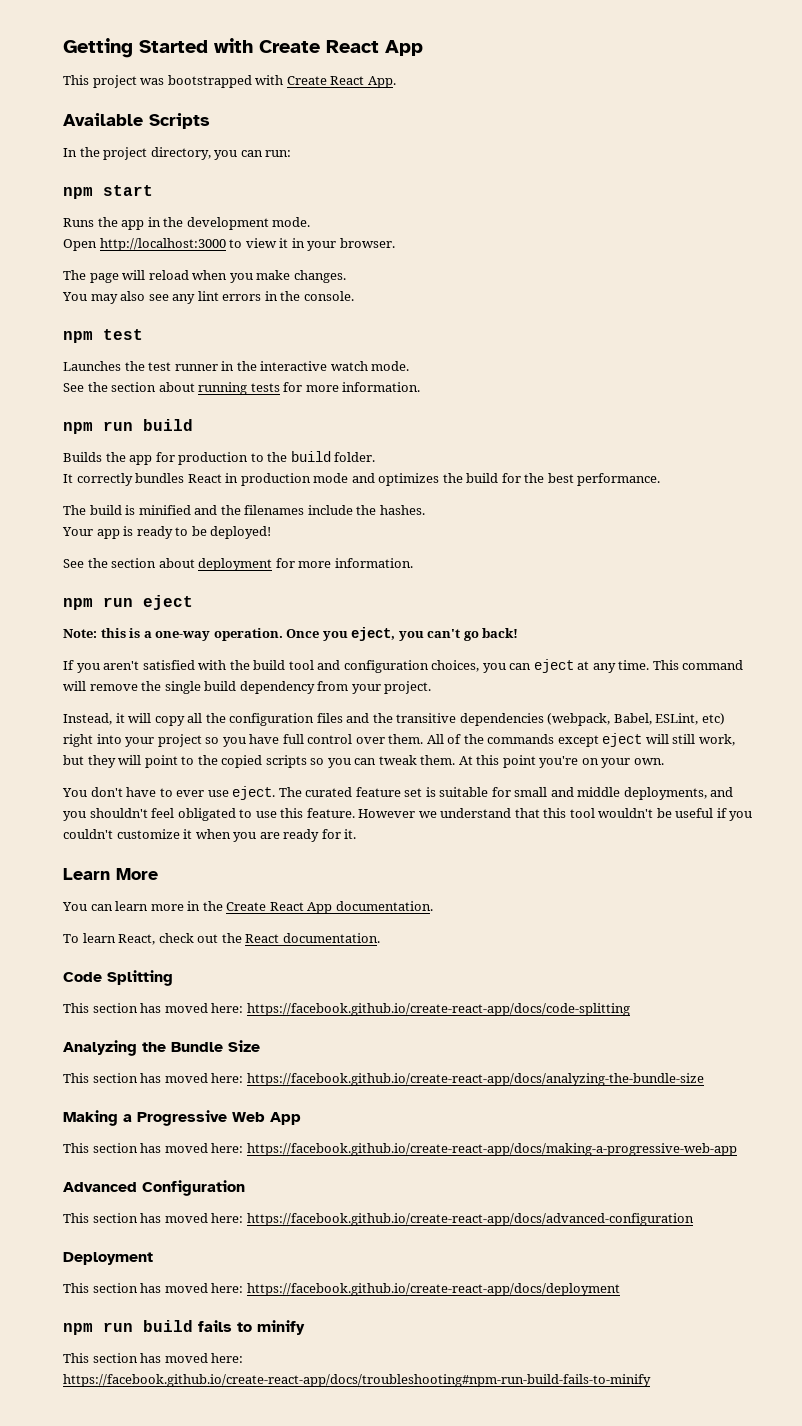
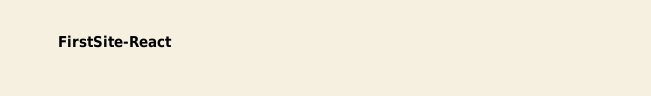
- Getting Started with Create React App
- This project was bootstrapped with Create React App.
- Available Scripts
- In the project directory, you can run:
- npm start
- Runs the app in the development mode.
- Open http://localhost:3000 to view it in your browser.
- The page will reload when you make changes.
- You may also see any lint errors in the console.
- npm test
- Launches the test runner in the interactive watch mode.
- See the section about running tests for more information.
- npm run build
- Builds the app for production to the build folder.
- It correctly bundles React in production mode and optimizes the build for the best performance.
- The build is minified and the filenames include the hashes.
- Your app is ready to be deployed!
- See the section about deployment for more information.
- npm run eject
- Note: this is a one-way operation. Once you eject, you can't go back!
- If you aren't satisfied with the build tool and configuration choices, you can eject at any time. This command will remove the single build dependency from your project.
- Instead, it will copy all the configuration files and the transitive dependencies (webpack, Babel, ESLint, etc) right into your project so you have full control over them. All of the commands except eject will still work, but they will point to the copied scripts so you can tweak them. At this point you're on your own.
- You don't have to ever use eject. The curated feature set is suitable for small and middle deployments, and you shouldn't feel obligated to use this feature. However we understand that this tool wouldn't be useful if you couldn't customize it when you are ready for it.
- Learn More
- You can learn more in the Create React App documentation.
- To learn React, check out the React documentation.
- Code Splitting
- This section has moved here: https://facebook.github.io/create-react-app/docs/code-splitting
- Analyzing the Bundle Size
- This section has moved here: https://facebook.github.io/create-react-app/docs/analyzing-the-bundle-size
- Making a Progressive Web App
- This section has moved here: https://facebook.github.io/create-react-app/docs/making-a-progressive-web-app
- Advanced Configuration
- This section has moved here: https://facebook.github.io/create-react-app/docs/advanced-configuration
- Deployment
- This section has moved here: https://facebook.github.io/create-react-app/docs/deployment
- npm run build fails to minify
- This section has moved here: https://facebook.github.io/create-react-app/docs/troubleshooting#npm-run-build-fails-to-minify
+ FirstSite-React

